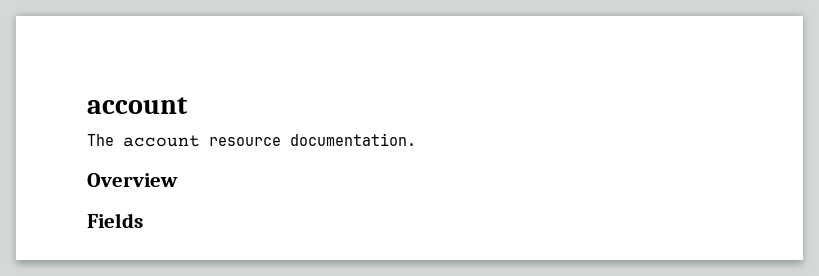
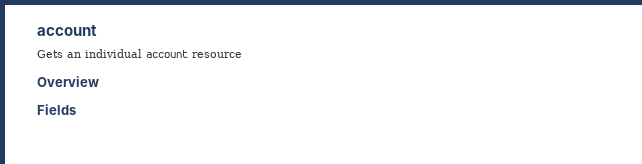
- The account resource documentation.
+ Gets an individual account resource

